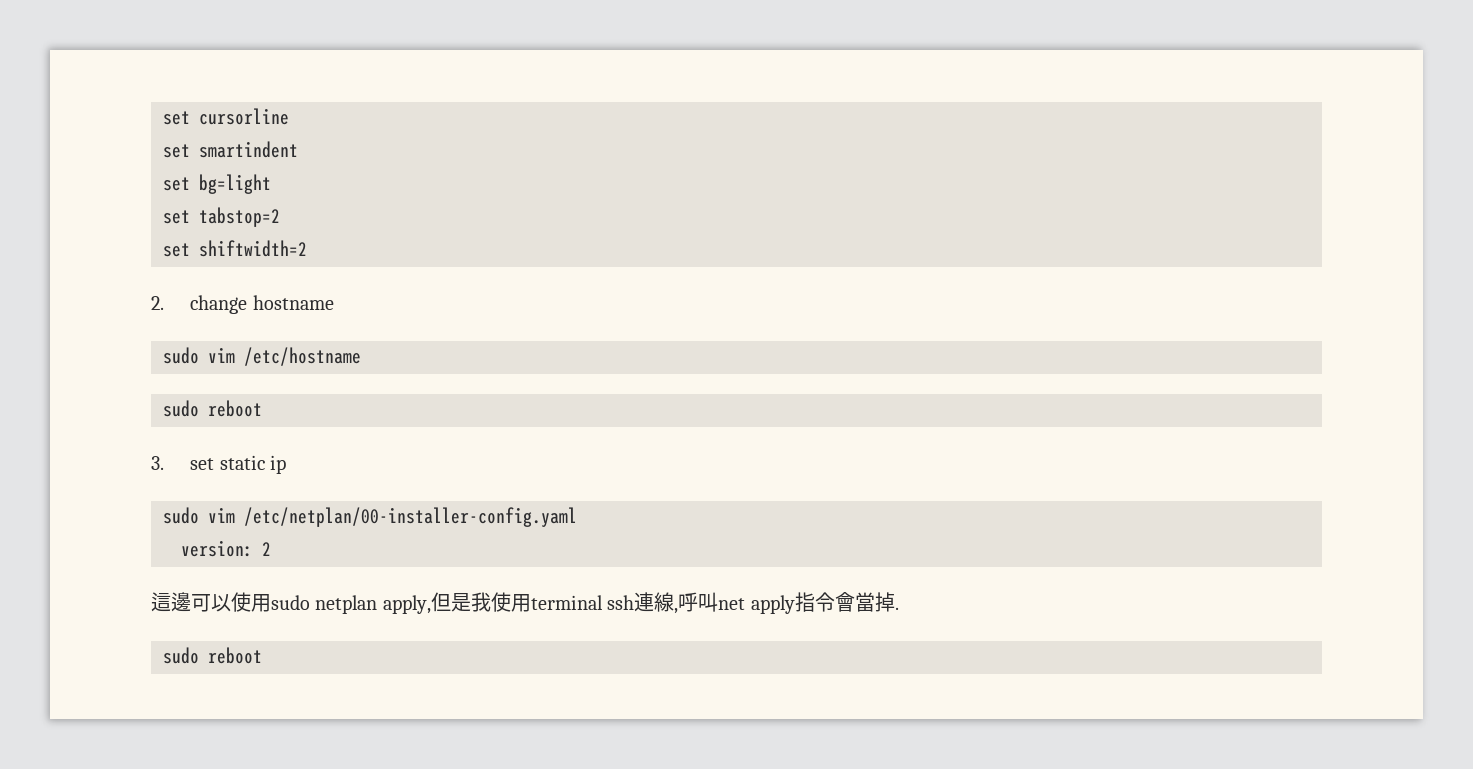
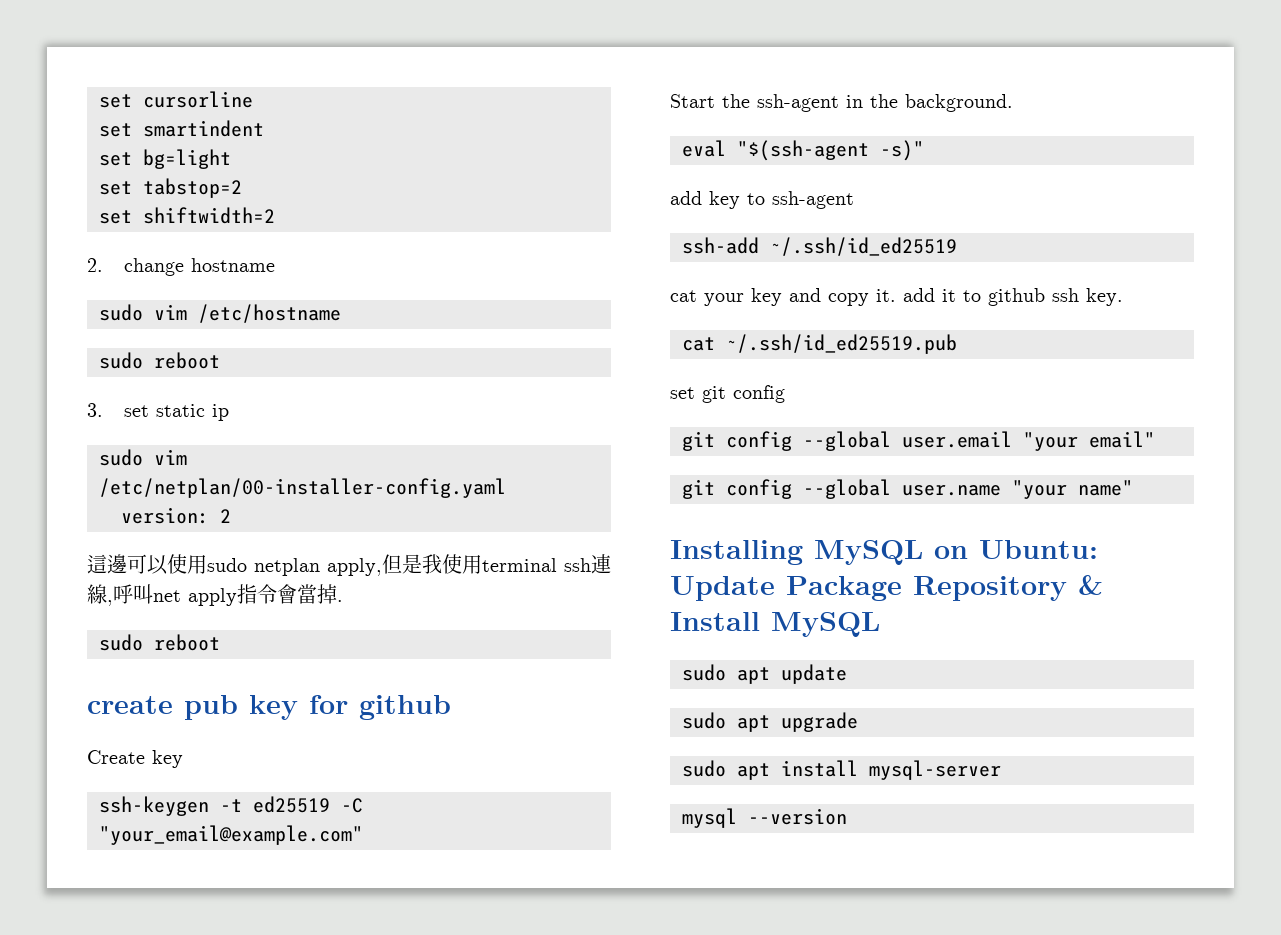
+ create pub key for github
+ Create key
+ ssh-keygen -t ed25519 -C "your_email@example.com"
+ Start the ssh-agent in the background.
+ eval "$(ssh-agent -s)"
+ add key to ssh-agent
+ ssh-add ~/.ssh/id_ed25519
+ cat your key and copy it. add it to github ssh key.
+ cat ~/.ssh/id_ed25519.pub
+ set git config
+ git config --global user.email "your email"
+ git config --global user.name "your name"
+ Installing MySQL on Ubuntu: Update Package Repository & Install MySQL
+ sudo apt update
+ sudo apt upgrade
+ sudo apt install mysql-server
+ mysql --version

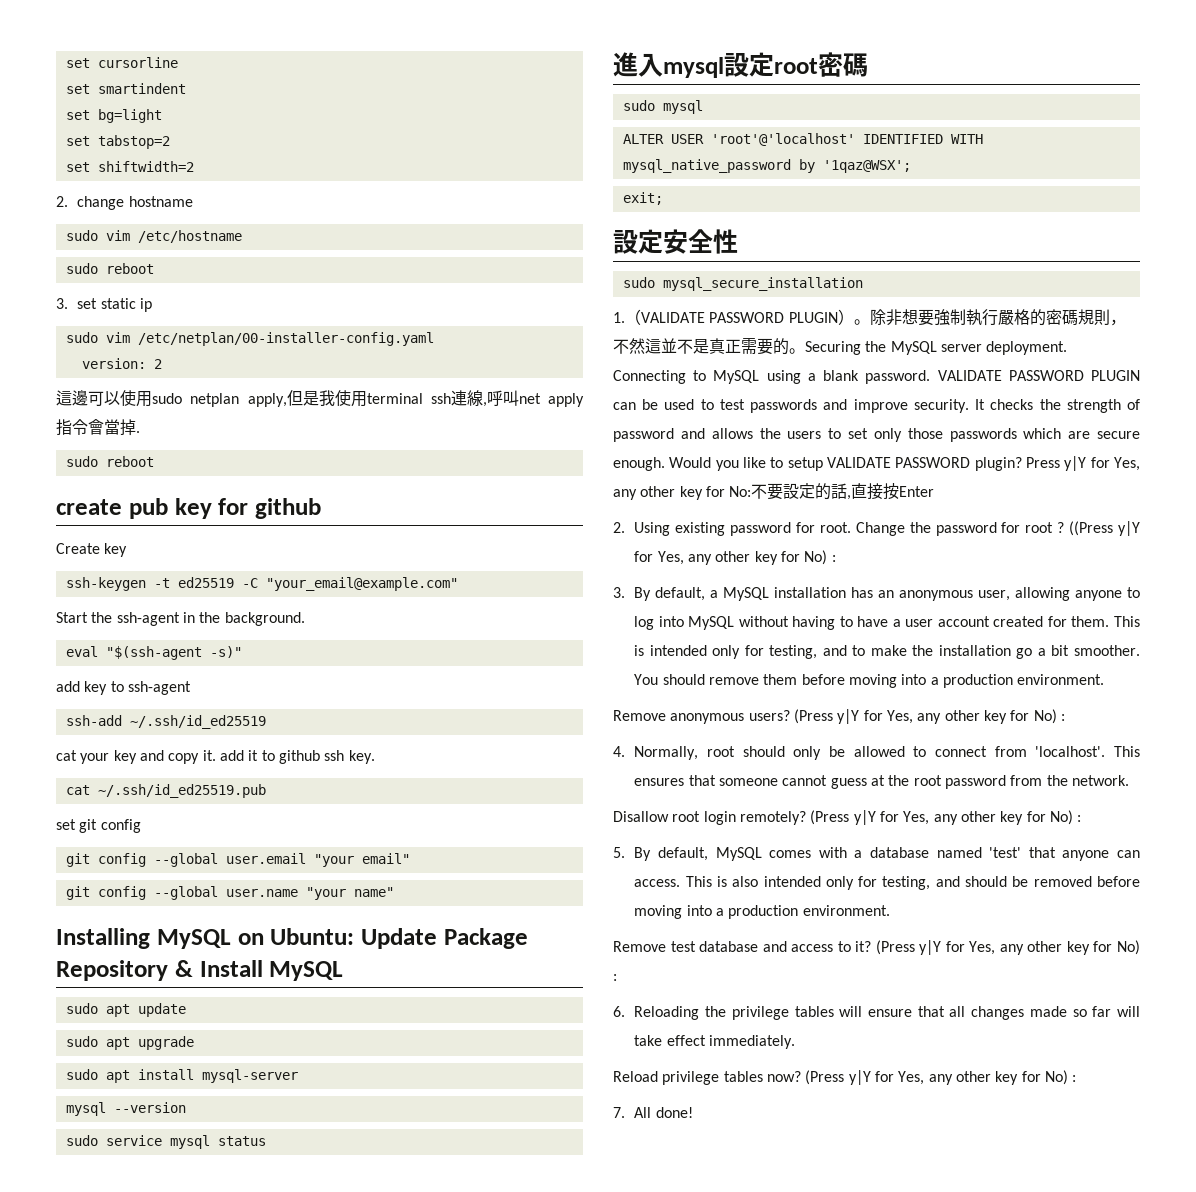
+ sudo service mysql status
+ 進入mysql設定root密碼
+ sudo mysql
+ ALTER USER 'root'@'localhost' IDENTIFIED WITH mysql_native_password by '1qaz@WSX';
+ exit;
+ 設定安全性
+ sudo mysql_secure_installation
+ 1.（VALIDATE PASSWORD PLUGIN）。除非想要強制執行嚴格的密碼規則，不然這並不是真正需要的。Securing the MySQL server deployment. Connecting to MySQL using a blank password. VALIDATE PASSWORD PLUGIN can be used to test passwords and improve security. It checks the strength of password and allows the users to set only those passwords which are secure enough. Would you like to setup VALIDATE PASSWORD plugin? Press y|Y for Yes, any other key for No:不要設定的話,直接按Enter
+ 2. Using existing password for root. Change the password for root ? ((Press y|Y for Yes, any other key for No) :
+ 3. By default, a MySQL installation has an anonymous user, allowing anyone to log into MySQL without having to have a user account created for them. This is intended only for testing, and to make the installation go a bit smoother. You should remove them before moving into a production environment.
+ Remove anonymous users? (Press y|Y for Yes, any other key for No) :
+ 4. Normally, root should only be allowed to connect from 'localhost'. This ensures that someone cannot guess at the root password from the network.
+ Disallow root login remotely? (Press y|Y for Yes, any other key for No) :
+ 5. By default, MySQL comes with a database named 'test' that anyone can access. This is also intended only for testing, and should be removed before moving into a production environment.
+ Remove test database and access to it? (Press y|Y for Yes, any other key for No) :
+ 6. Reloading the privilege tables will ensure that all changes made so far will take effect immediately.
+ Reload privilege tables now? (Press y|Y for Yes, any other key for No) :
+ 7. All done!

